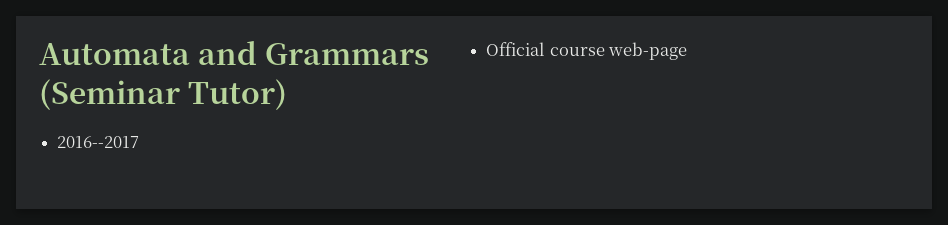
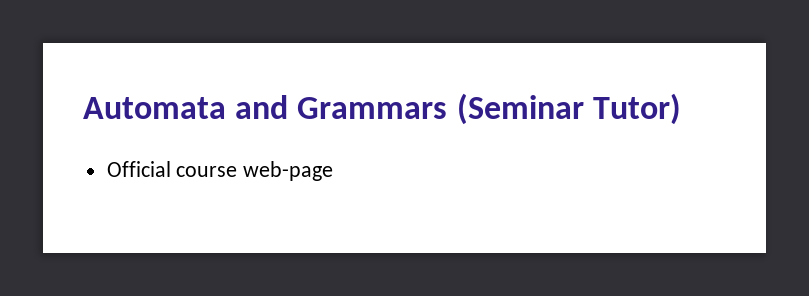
- 2016--2017

